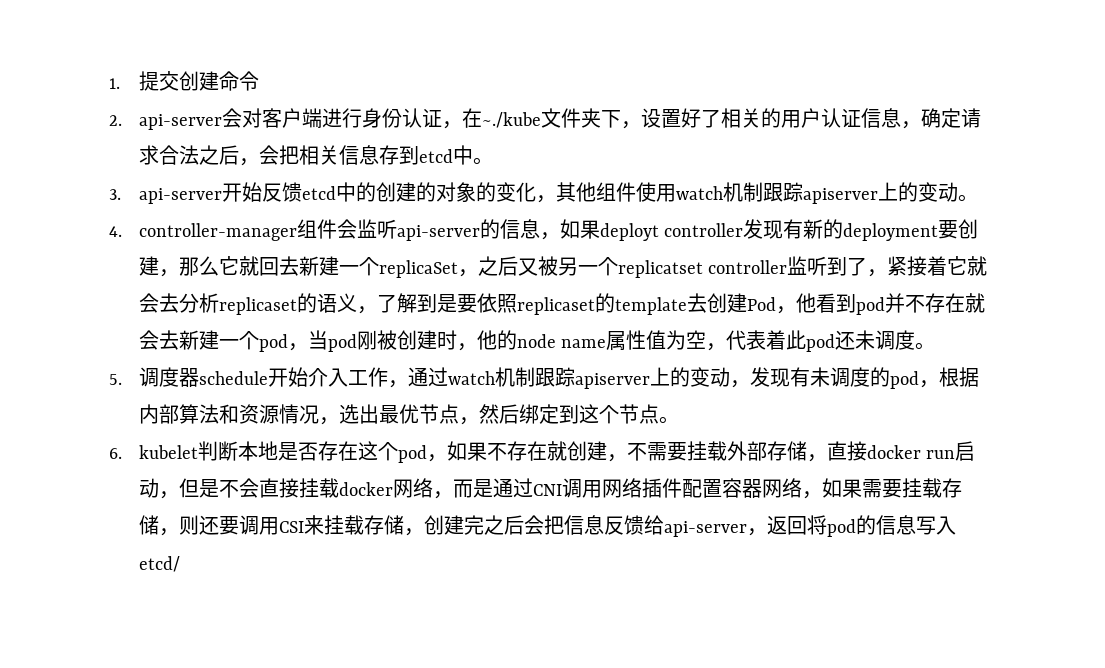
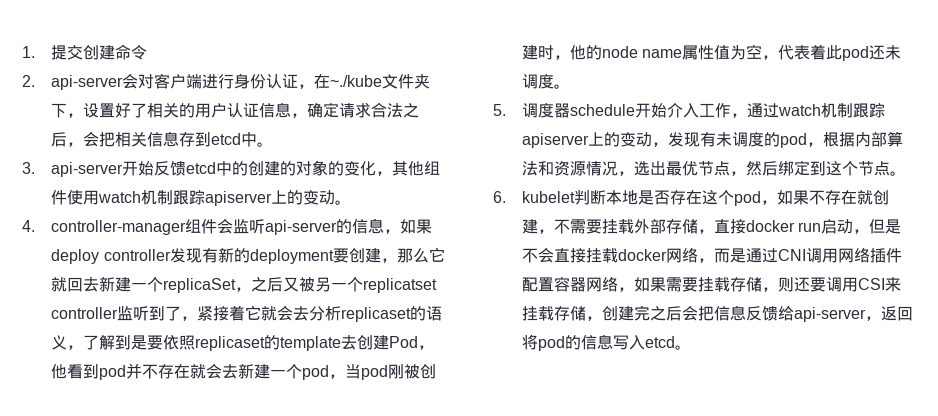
- 4. controller-manager组件会监听api-server的信息，如果deployt controller发现有新的deployment要创建，那么它就回去新建一个replicaSet，之后又被另一个replicatset controller监听到了，紧接着它就会去分析replicaset的语义，了解到是要依照replicaset的template去创建Pod，他看到pod并不存在就会去新建一个pod，当pod刚被创建时，他的node name属性值为空，代表着此pod还未调度。
+ 4. controller-manager组件会监听api-server的信息，如果deploy controller发现有新的deployment要创建，那么它就回去新建一个replicaSet，之后又被另一个replicatset controller监听到了，紧接着它就会去分析replicaset的语义，了解到是要依照replicaset的template去创建Pod，他看到pod并不存在就会去新建一个pod，当pod刚被创建时，他的node name属性值为空，代表着此pod还未调度。
- 6. kubelet判断本地是否存在这个pod，如果不存在就创建，不需要挂载外部存储，直接docker run启动，但是不会直接挂载docker网络，而是通过CNI调用网络插件配置容器网络，如果需要挂载存储，则还要调用CSI来挂载存储，创建完之后会把信息反馈给api-server，返回将pod的信息写入etcd/
+ 6. kubelet判断本地是否存在这个pod，如果不存在就创建，不需要挂载外部存储，直接docker run启动，但是不会直接挂载docker网络，而是通过CNI调用网络插件配置容器网络，如果需要挂载存储，则还要调用CSI来挂载存储，创建完之后会把信息反馈给api-server，返回将pod的信息写入etcd。

